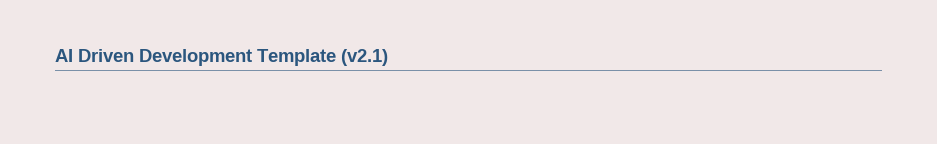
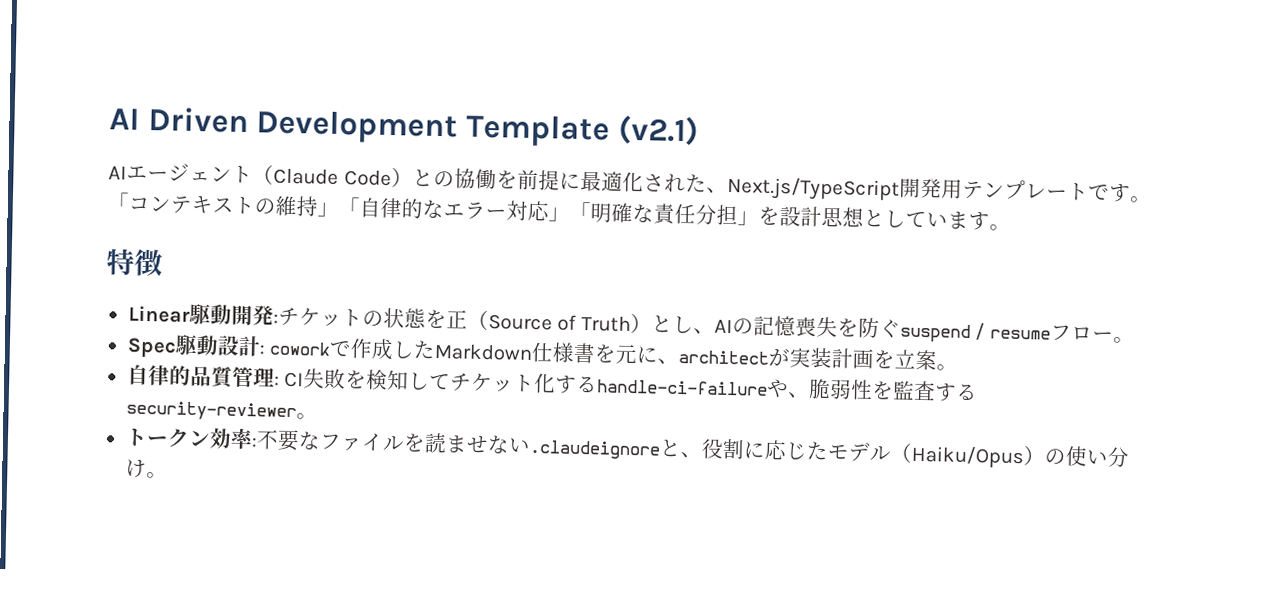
+ AIエージェント（Claude Code）との協働を前提に最適化された、Next.js/TypeScript開発用テンプレートです。「コンテキストの維持」「自律的なエラー対応」「明確な責任分担」を設計思想としています。
+ 特徴
+ Linear駆動開発:チケットの状態を正（Source of Truth）とし、AIの記憶喪失を防ぐsuspend / resumeフロー。
+ Spec駆動設計: coworkで作成したMarkdown仕様書を元に、architectが実装計画を立案。
+ 自律的品質管理: CI失敗を検知してチケット化するhandle-ci-failureや、脆弱性を監査するsecurity-reviewer。
+ トークン効率:不要なファイルを読ませない.claudeignoreと、役割に応じたモデル（Haiku/Opus）の使い分け。

